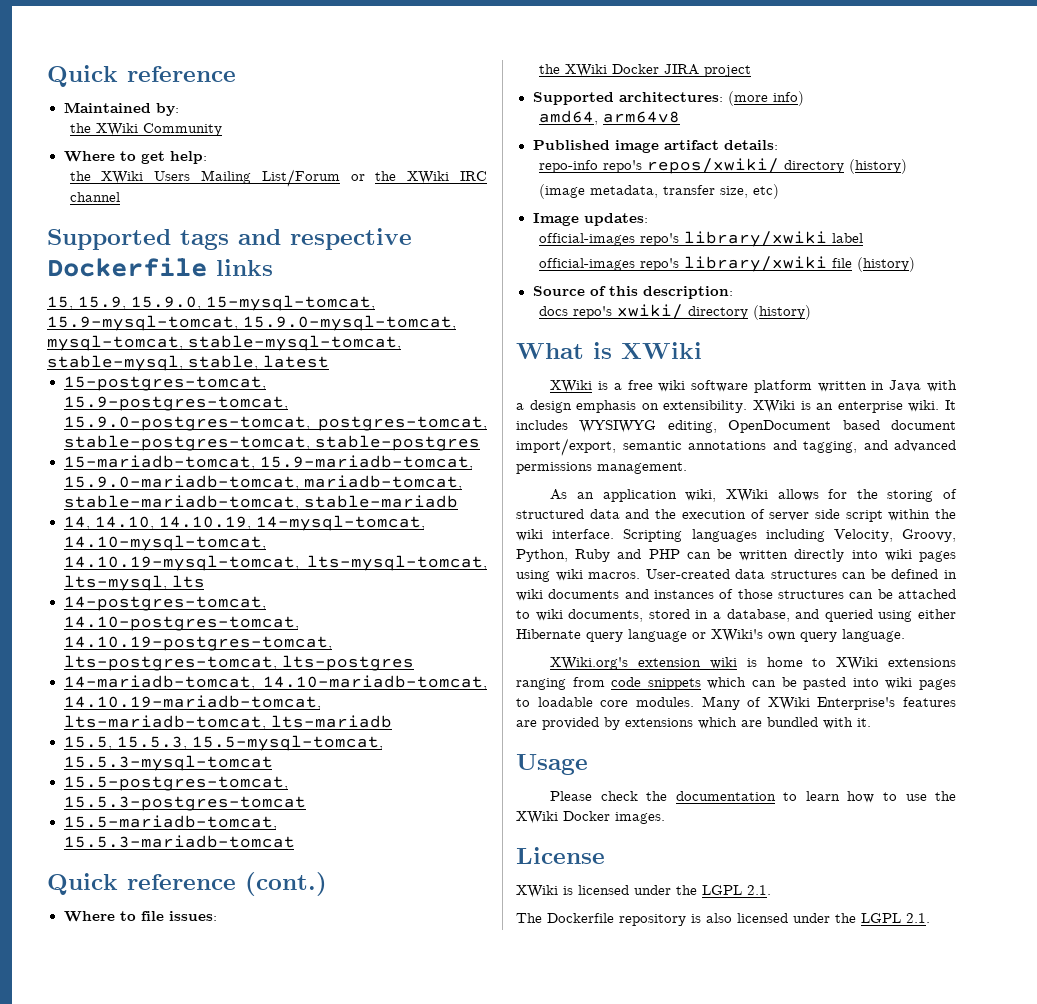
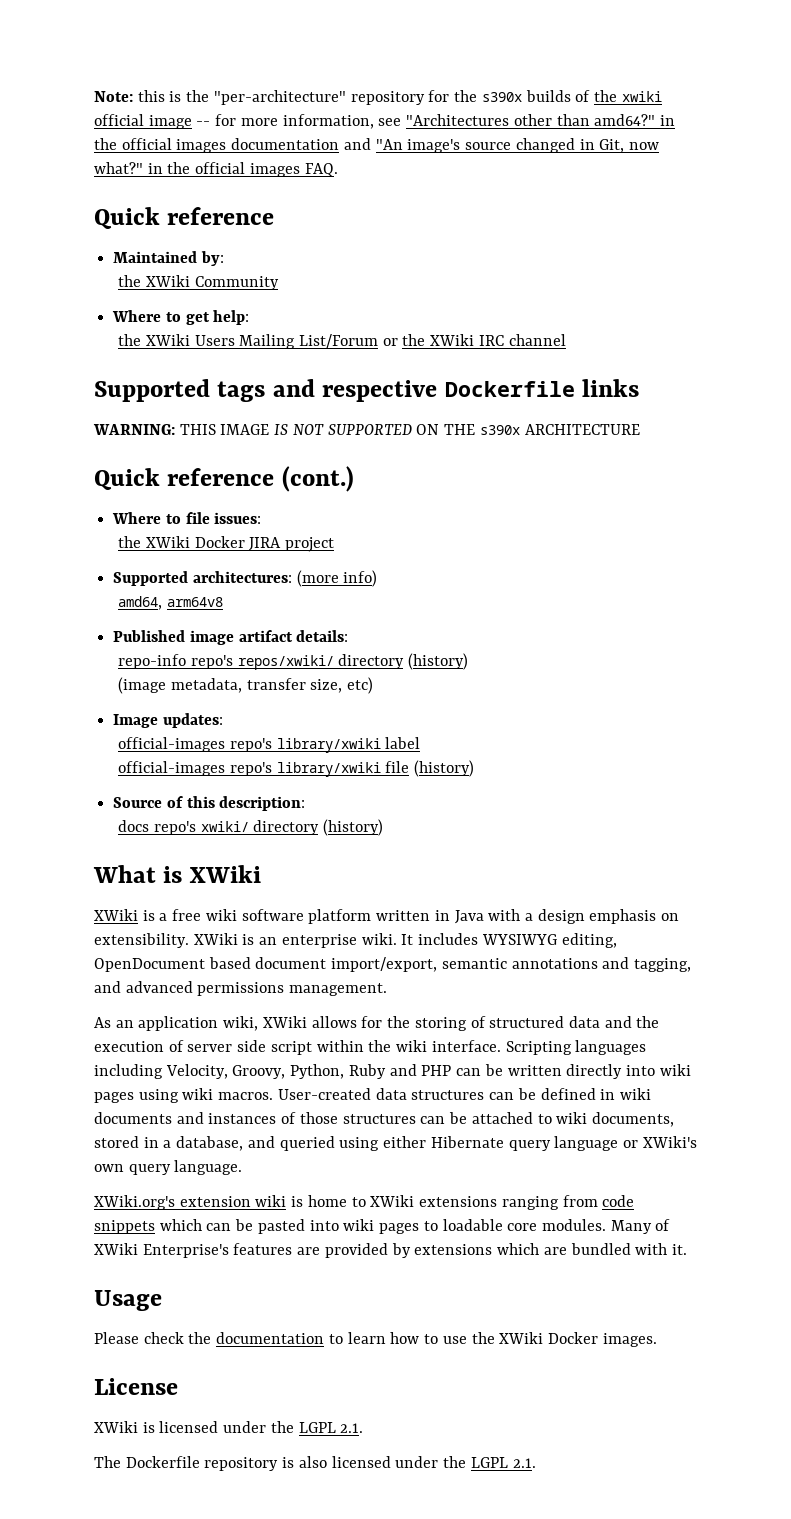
+ Note: this is the "per-architecture" repository for the s390x builds of the xwiki official image -- for more information, see "Architectures other than amd64?" in the official images documentation and "An image's source changed in Git, now what?" in the official images FAQ.
- 15, 15.9, 15.9.0, 15-mysql-tomcat, 15.9-mysql-tomcat, 15.9.0-mysql-tomcat, mysql-tomcat, stable-mysql-tomcat, stable-mysql, stable, latest
- 15-postgres-tomcat, 15.9-postgres-tomcat, 15.9.0-postgres-tomcat, postgres-tomcat, stable-postgres-tomcat, stable-postgres
- 15-mariadb-tomcat, 15.9-mariadb-tomcat, 15.9.0-mariadb-tomcat, mariadb-tomcat, stable-mariadb-tomcat, stable-mariadb
- 14, 14.10, 14.10.19, 14-mysql-tomcat, 14.10-mysql-tomcat, 14.10.19-mysql-tomcat, lts-mysql-tomcat, lts-mysql, lts
- 14-postgres-tomcat, 14.10-postgres-tomcat, 14.10.19-postgres-tomcat, lts-postgres-tomcat, lts-postgres
- 14-mariadb-tomcat, 14.10-mariadb-tomcat, 14.10.19-mariadb-tomcat, lts-mariadb-tomcat, lts-mariadb
- 15.5, 15.5.3, 15.5-mysql-tomcat, 15.5.3-mysql-tomcat
- 15.5-postgres-tomcat, 15.5.3-postgres-tomcat
- 15.5-mariadb-tomcat, 15.5.3-mariadb-tomcat
+ WARNING: THIS IMAGE IS NOT SUPPORTED ON THE s390x ARCHITECTURE

